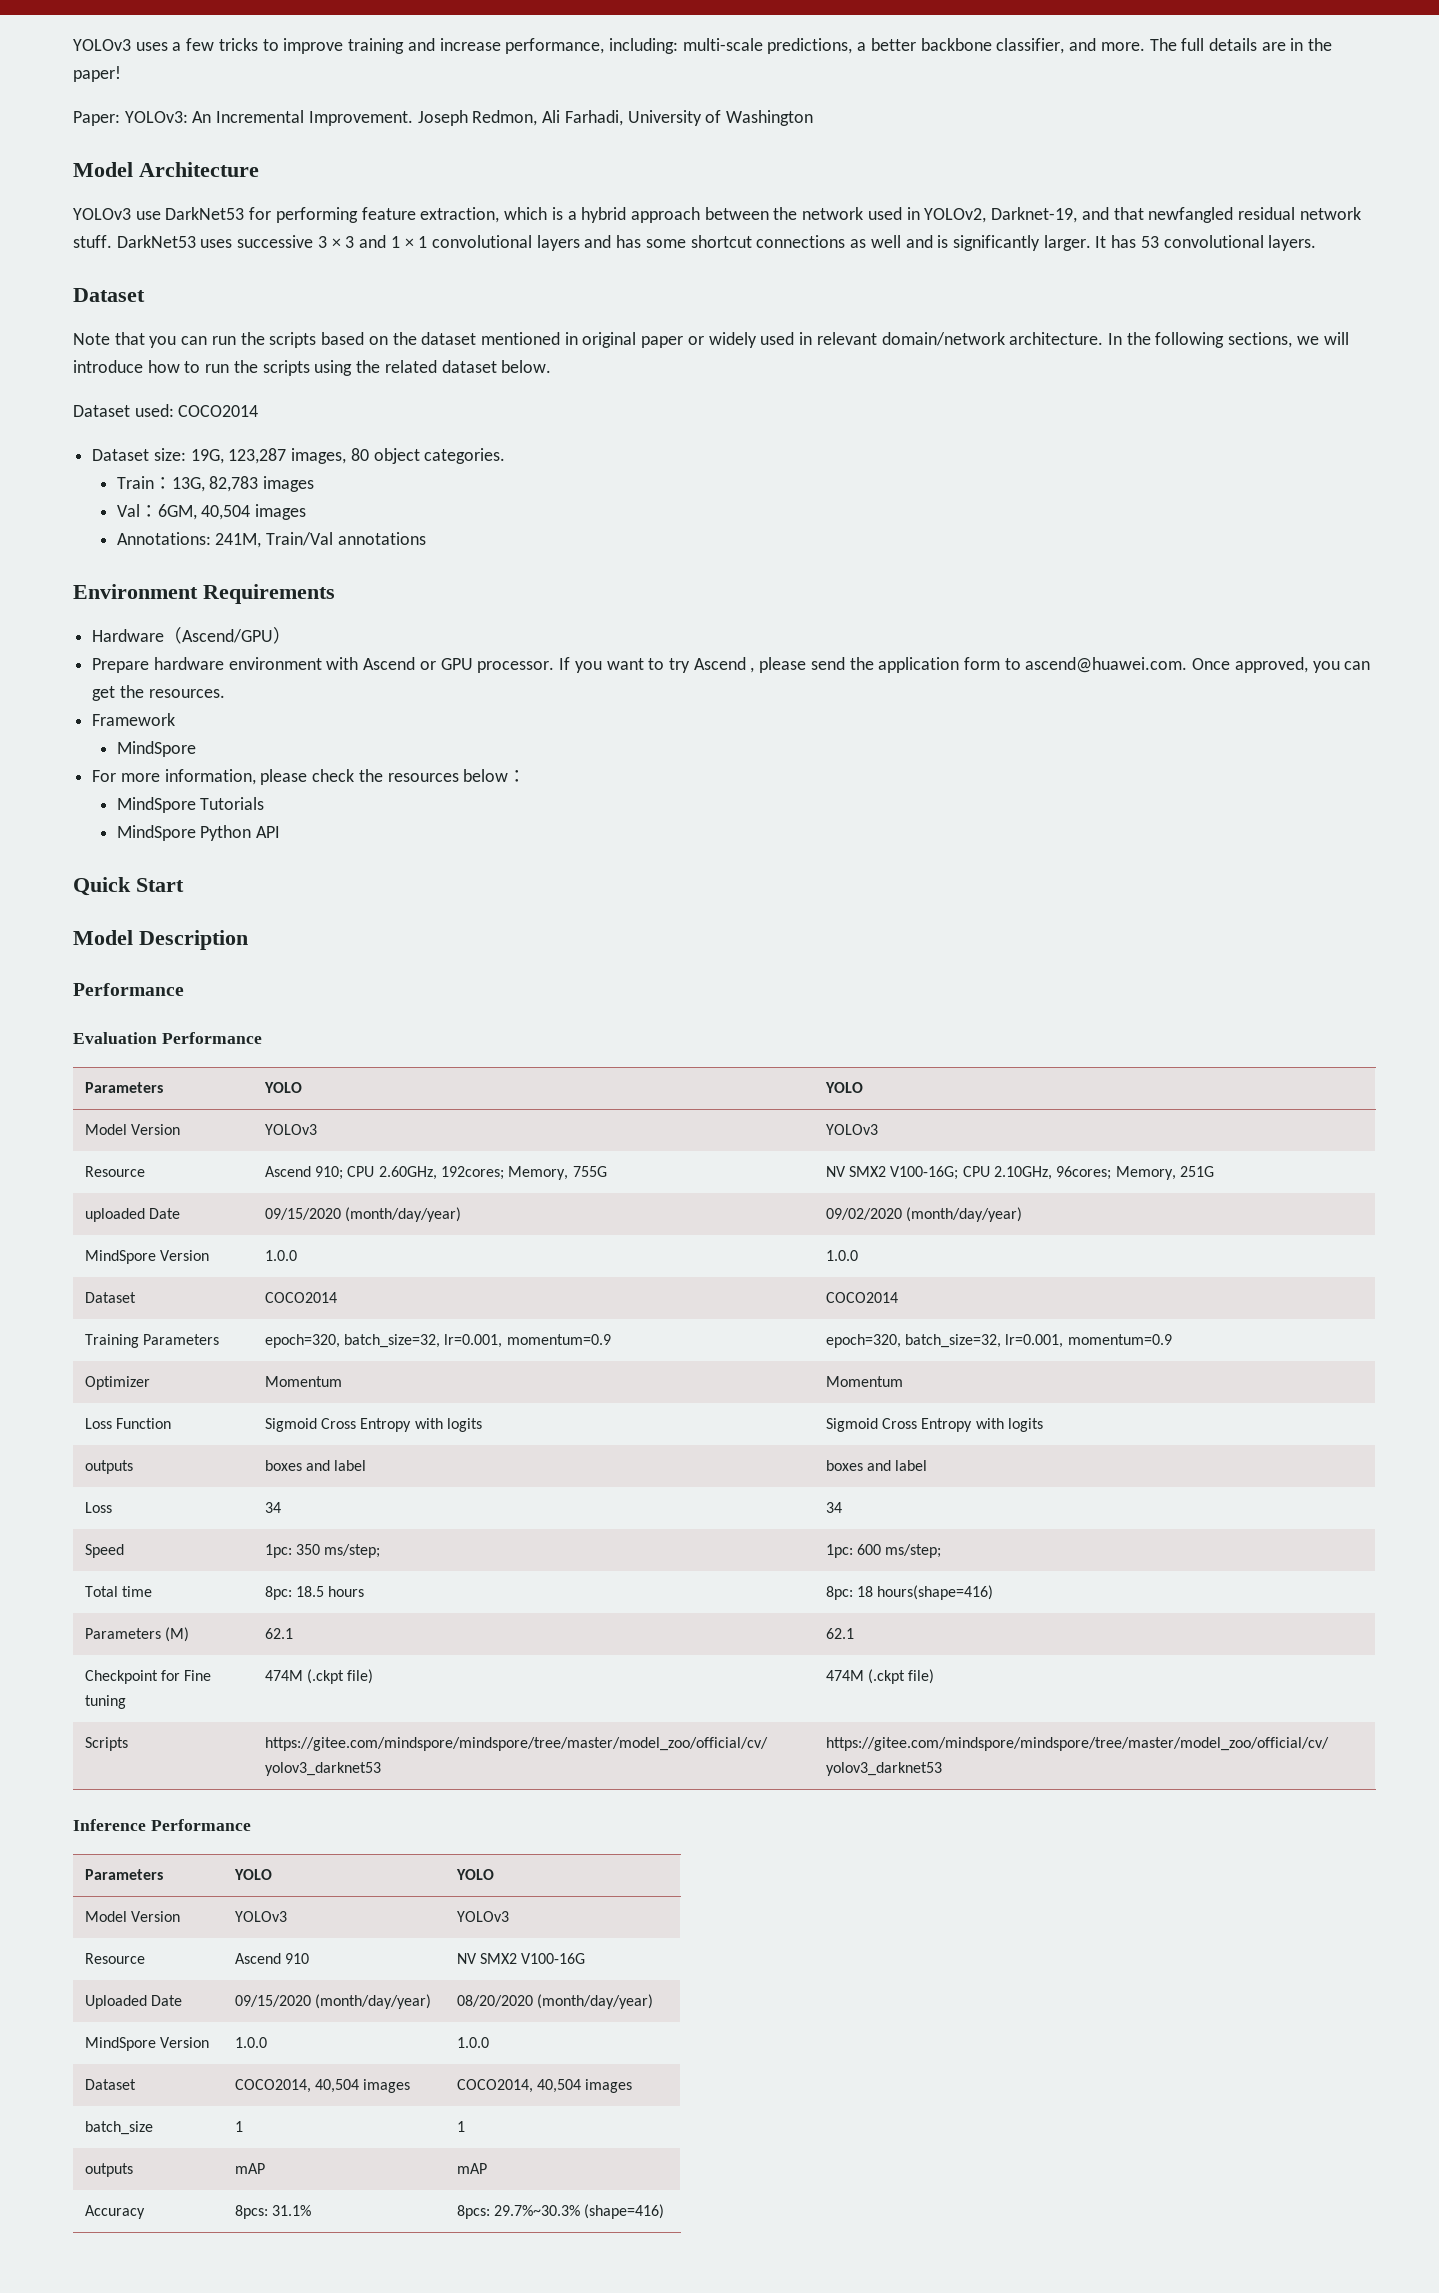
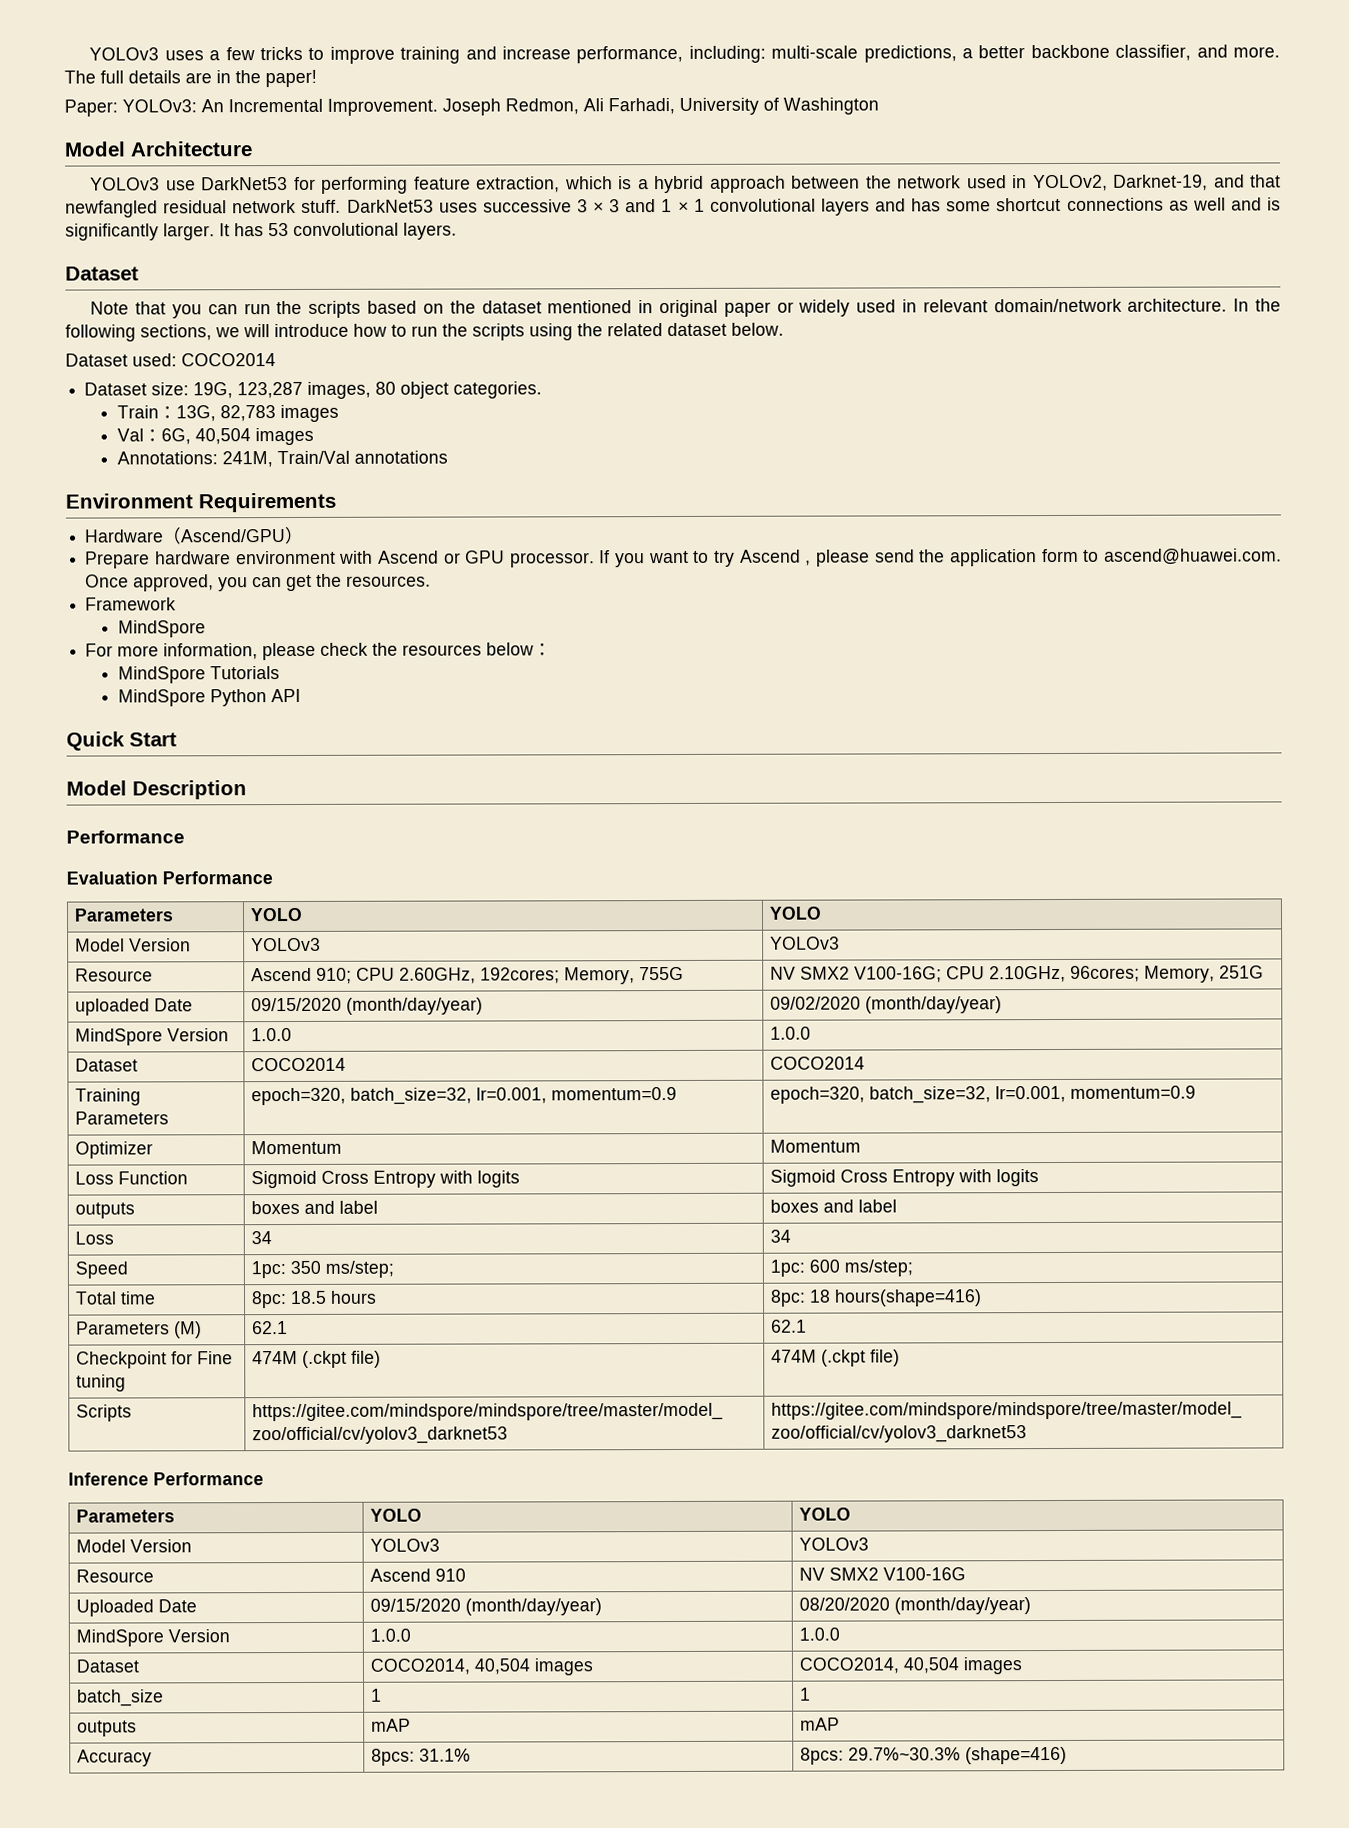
- Val：6GM, 40,504 images
+ Val：6G, 40,504 images

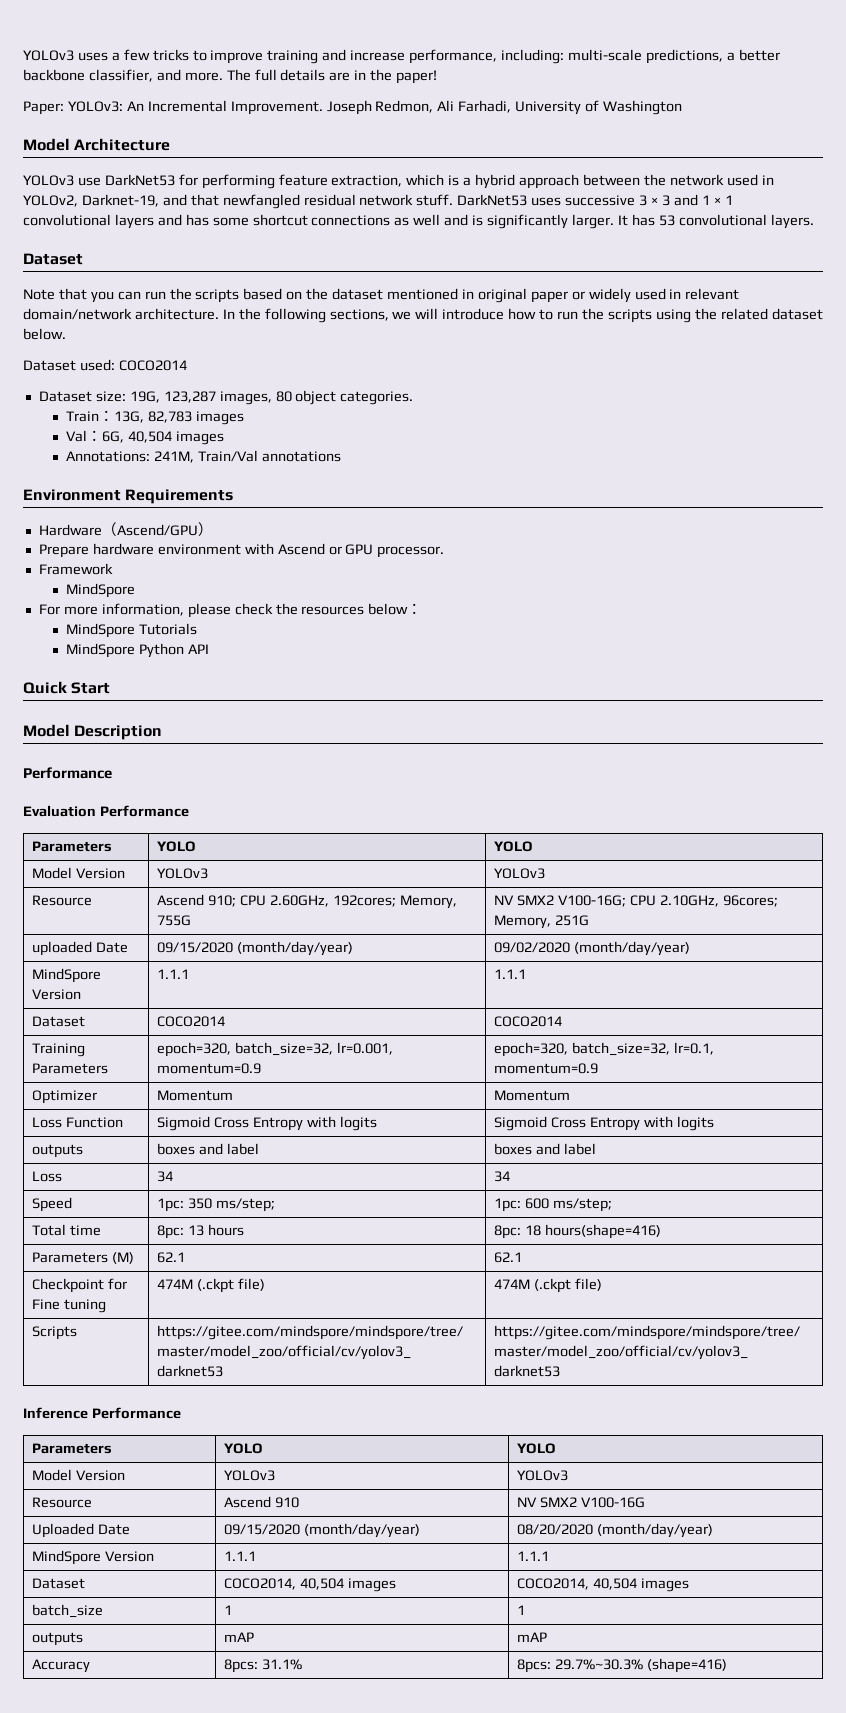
- If you want to try Ascend , please send the application form to ascend@huawei.com. Once approved, you can get the resources.
  uploaded Date | 09/15/2020 (month/day/year) | 09/02/2020 (month/day/year)
- MindSpore Version | 1.0.0 | 1.0.0
+ MindSpore Version | 1.1.1 | 1.1.1
- Training Parameters | epoch=320, batch_size=32, lr=0.001, momentum=0.9 | epoch=320, batch_size=32, lr=0.001, momentum=0.9
+ Training Parameters | epoch=320, batch_size=32, lr=0.001, momentum=0.9 | epoch=320, batch_size=32, lr=0.1, momentum=0.9
- Total time | 8pc: 18.5 hours | 8pc: 18 hours(shape=416)
+ Total time | 8pc: 13 hours | 8pc: 18 hours(shape=416)
  Uploaded Date | 09/15/2020 (month/day/year) | 08/20/2020 (month/day/year)
- MindSpore Version | 1.0.0 | 1.0.0
+ MindSpore Version | 1.1.1 | 1.1.1

